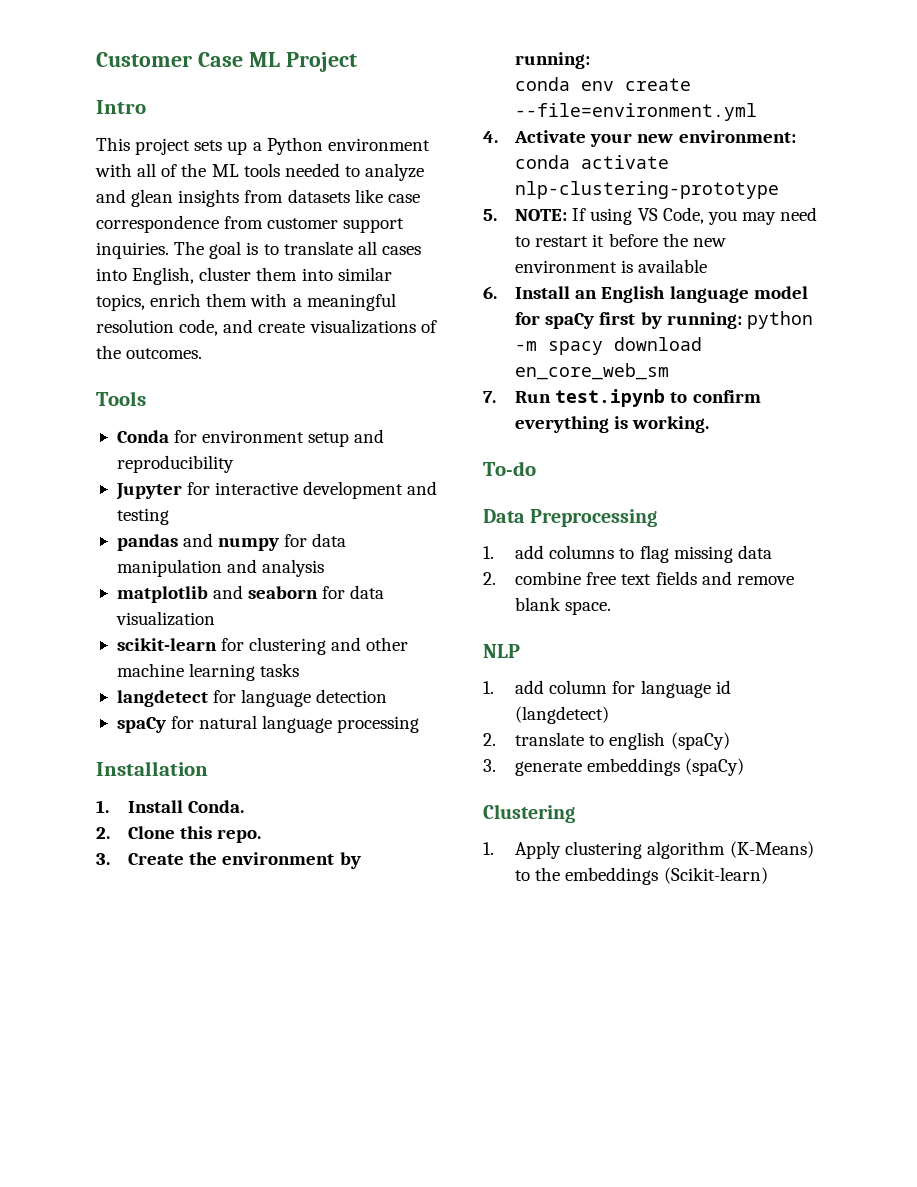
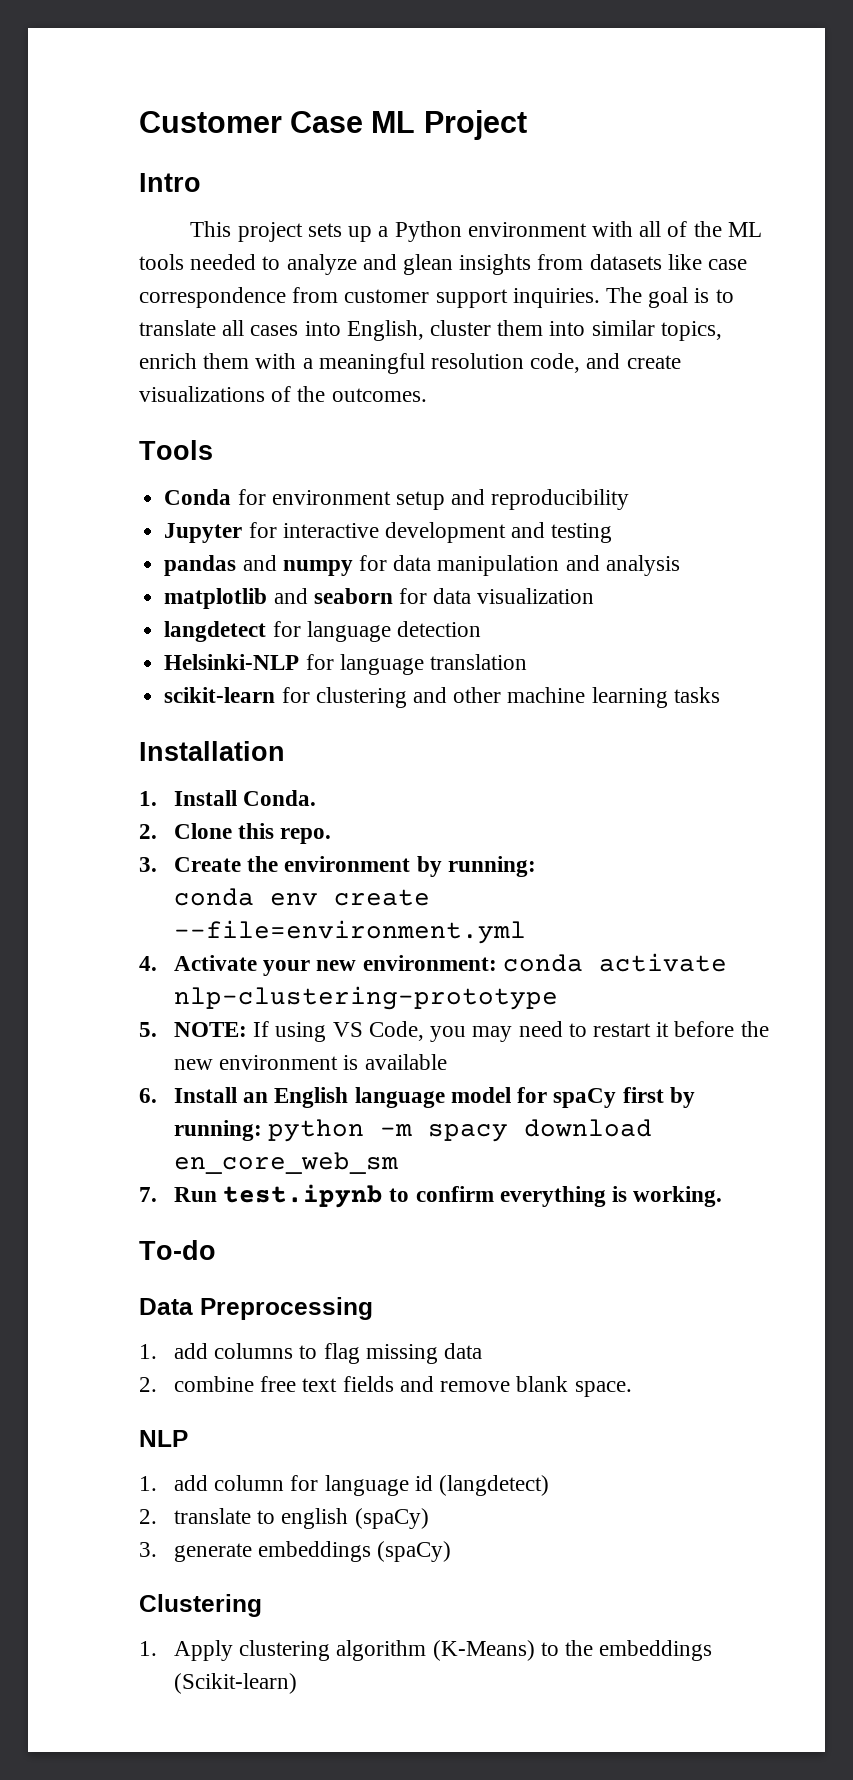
+ langdetect for language detection
+ Helsinki-NLP for language translation
- langdetect for language detection
- spaCy for natural language processing

